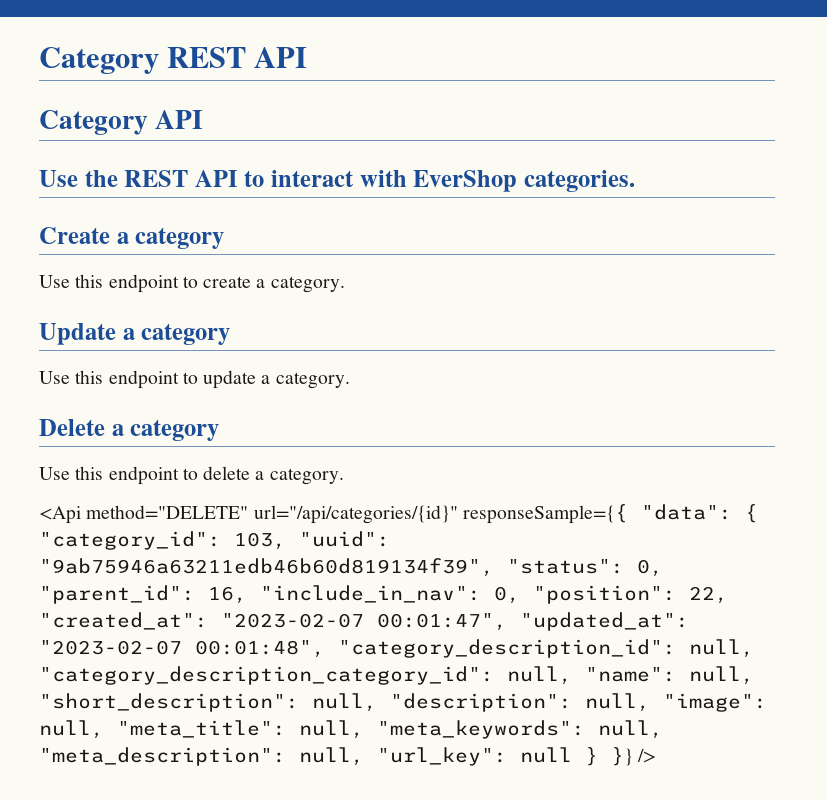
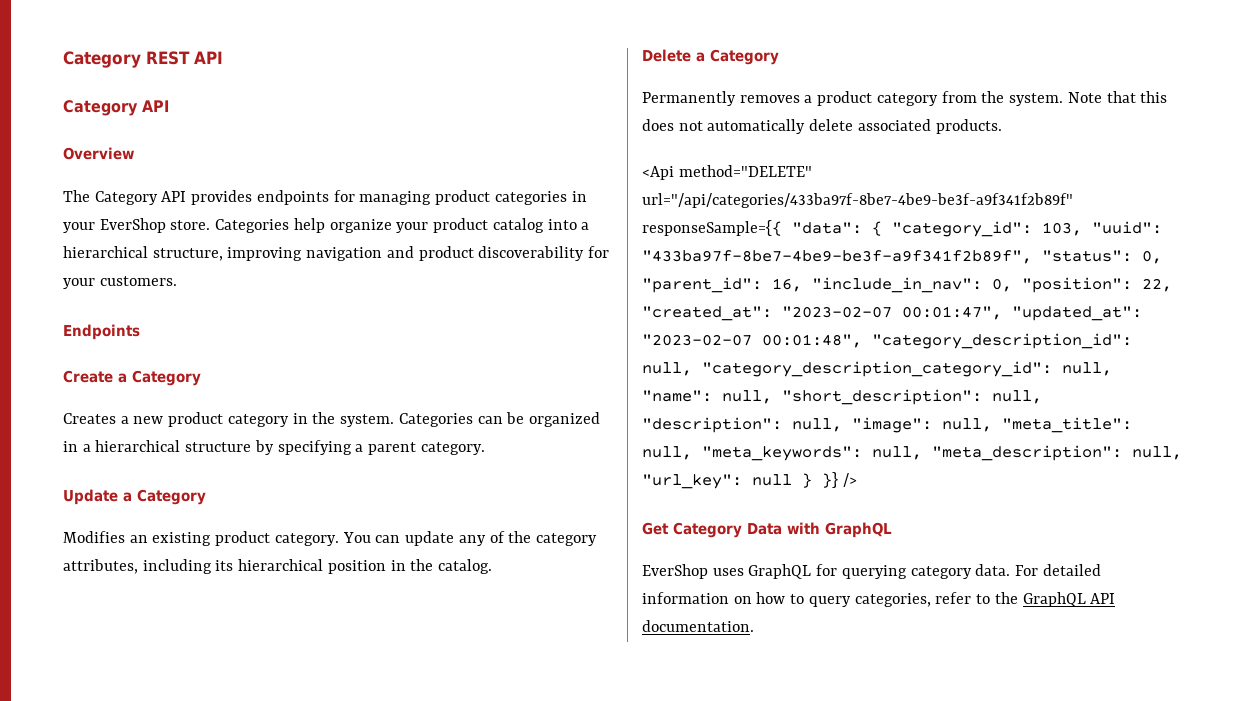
- Use the REST API to interact with EverShop categories.
- Create a category
- Use this endpoint to create a category.
- Update a category
- Use this endpoint to update a category.
- Delete a category
- Use this endpoint to delete a category.
+ Overview
+ The Category API provides endpoints for managing product categories in your EverShop store. Categories help organize your product catalog into a hierarchical structure, improving navigation and product discoverability for your customers.
+ Endpoints
+ Create a Category
+ Creates a new product category in the system. Categories can be organized in a hierarchical structure by specifying a parent category.
+ Update a Category
+ Modifies an existing product category. You can update any of the category attributes, including its hierarchical position in the catalog.
+ Delete a Category
+ Permanently removes a product category from the system. Note that this does not automatically delete associated products.
- <Api method="DELETE" url="/api/categories/{id}" responseSample={{ "data": { "category_id": 103, "uuid": "9ab75946a63211edb46b60d819134f39", "status": 0, "parent_id": 16, "include_in_nav": 0, "position": 22, "created_at": "2023-02-07 00:01:47", "updated_at": "2023-02-07 00:01:48", "category_description_id": null, "category_description_category_id": null, "name": null, "short_description": null, "description": null, "image": null, "meta_title": null, "meta_keywords": null, "meta_description": null, "url_key": null } }} />
+ <Api method="DELETE" url="/api/categories/433ba97f-8be7-4be9-be3f-a9f341f2b89f" responseSample={{ "data": { "category_id": 103, "uuid": "433ba97f-8be7-4be9-be3f-a9f341f2b89f", "status": 0, "parent_id": 16, "include_in_nav": 0, "position": 22, "created_at": "2023-02-07 00:01:47", "updated_at": "2023-02-07 00:01:48", "category_description_id": null, "category_description_category_id": null, "name": null, "short_description": null, "description": null, "image": null, "meta_title": null, "meta_keywords": null, "meta_description": null, "url_key": null } }} />
+ Get Category Data with GraphQL
+ EverShop uses GraphQL for querying category data. For detailed information on how to query categories, refer to the GraphQL API documentation.

